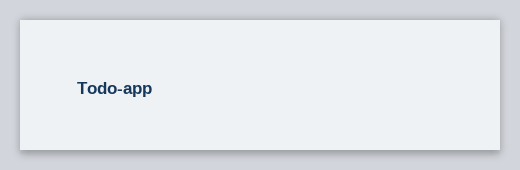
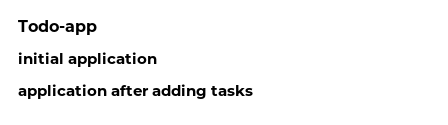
+ initial application
+ application after adding tasks

